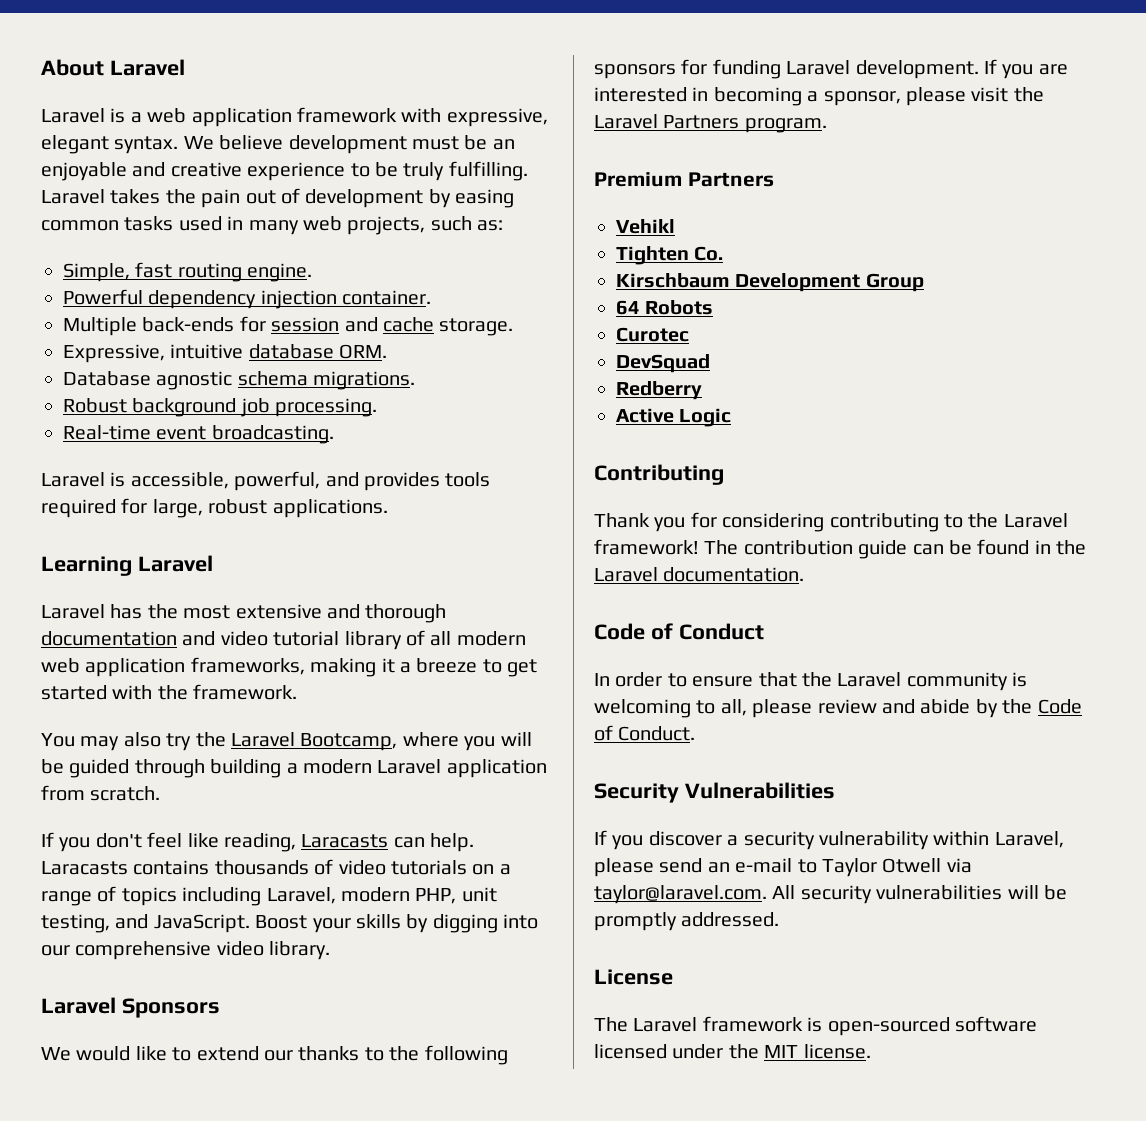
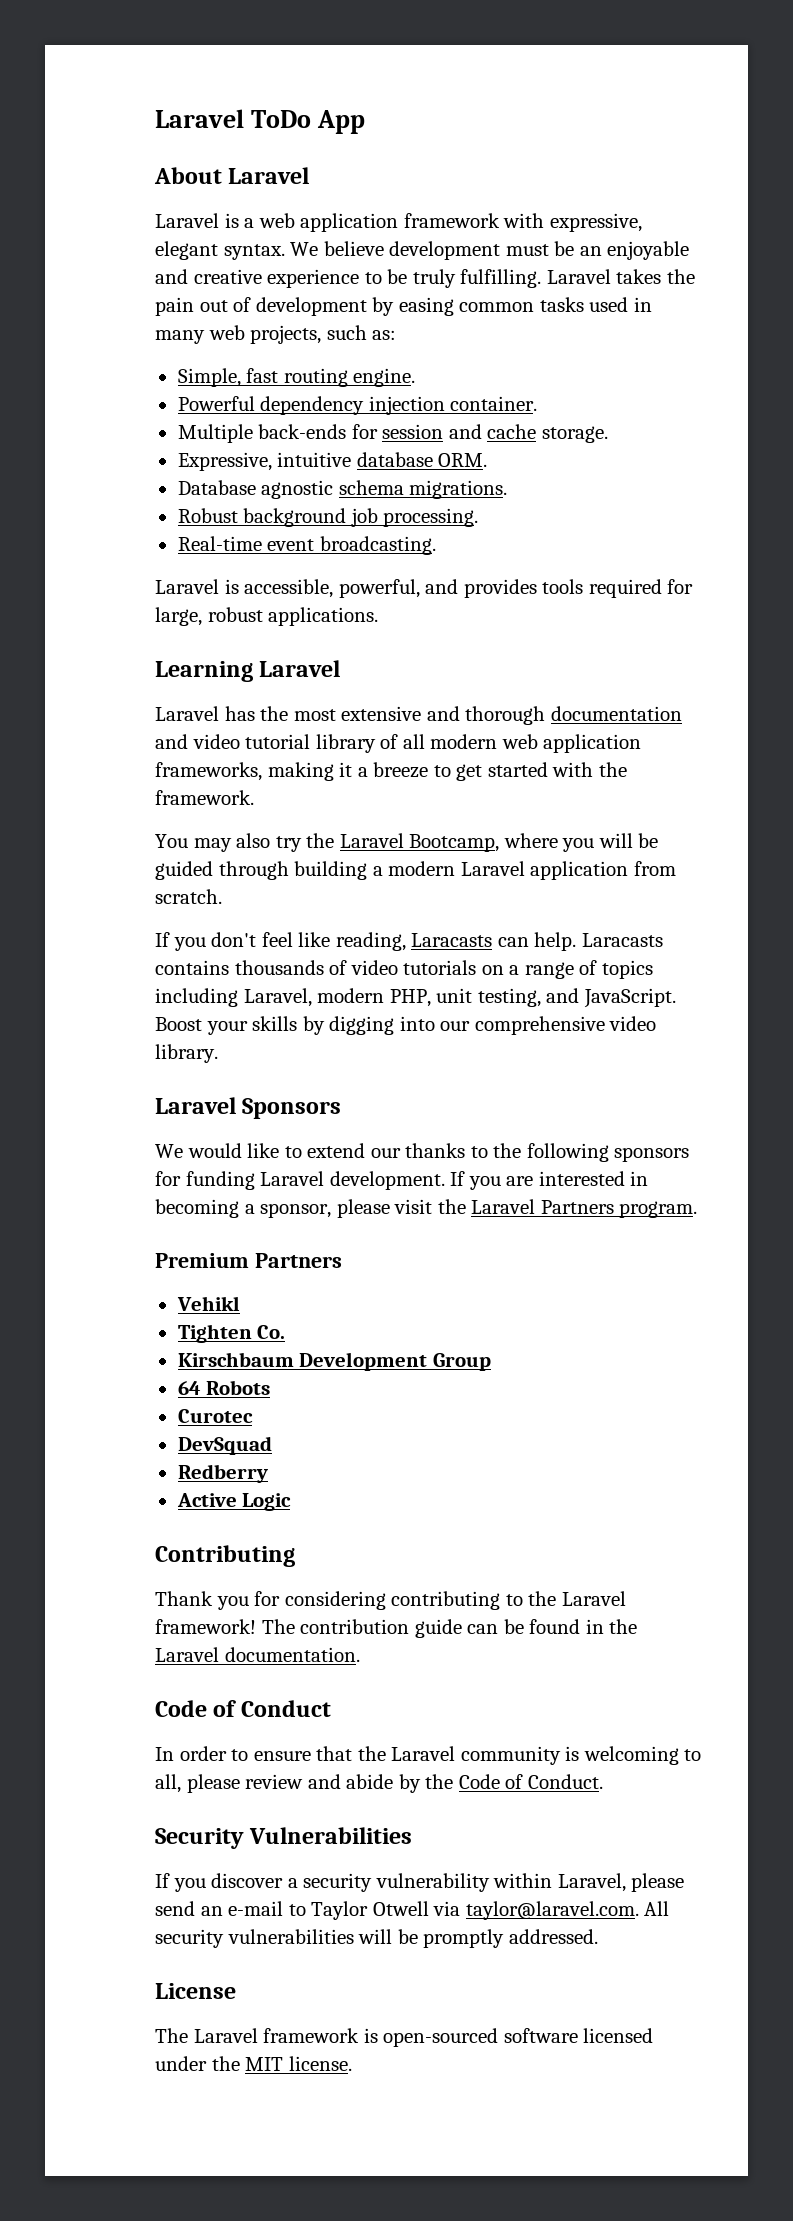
+ Laravel ToDo App

